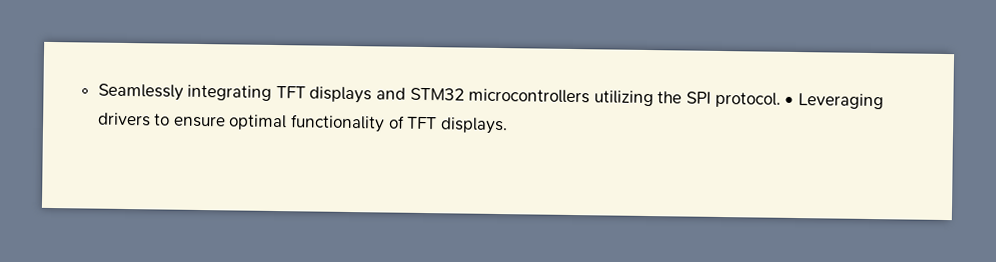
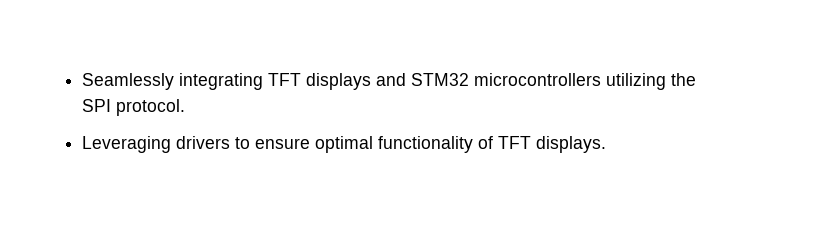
- Seamlessly integrating TFT displays and STM32 microcontrollers utilizing the SPI protocol. • Leveraging drivers to ensure optimal functionality of TFT displays.
+ Seamlessly integrating TFT displays and STM32 microcontrollers utilizing the SPI protocol.
+ Leveraging drivers to ensure optimal functionality of TFT displays.

